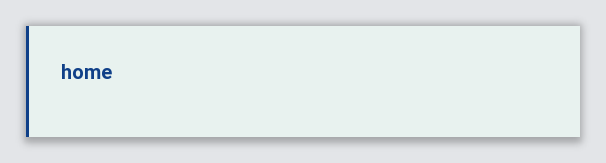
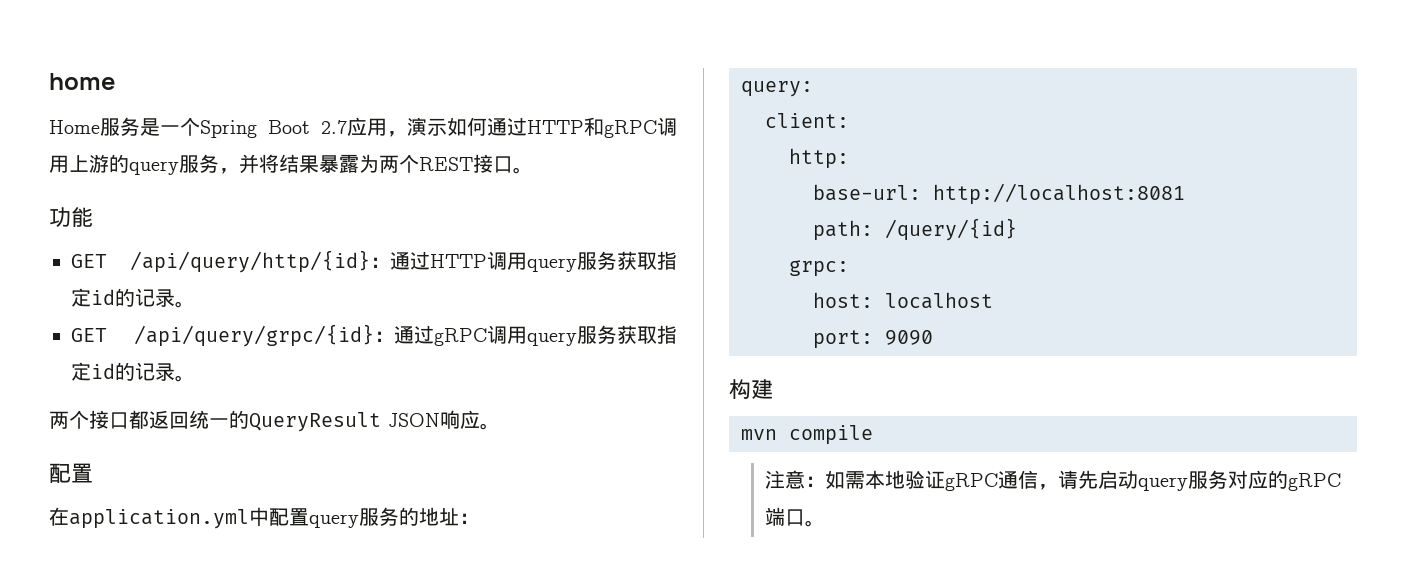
+ Home服务是一个Spring Boot 2.7应用，演示如何通过HTTP和gRPC调用上游的query服务，并将结果暴露为两个REST接口。
+ 功能
+ GET /api/query/http/{id}：通过HTTP调用query服务获取指定id的记录。
+ GET /api/query/grpc/{id}：通过gRPC调用query服务获取指定id的记录。
+ 两个接口都返回统一的QueryResult JSON响应。
+ 配置
+ 在application.yml中配置query服务的地址：
+ query:
+ client:
+ http:
+ base-url: http://localhost:8081
+ path: /query/{id}
+ grpc:
+ host: localhost
+ port: 9090
+ 构建
+ mvn compile
+ 注意：如需本地验证gRPC通信，请先启动query服务对应的gRPC端口。

